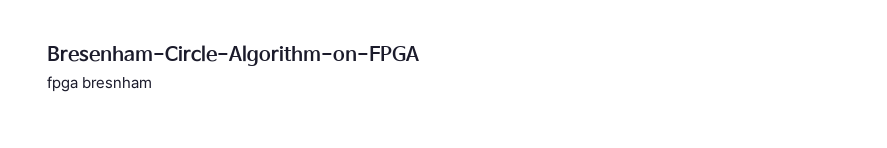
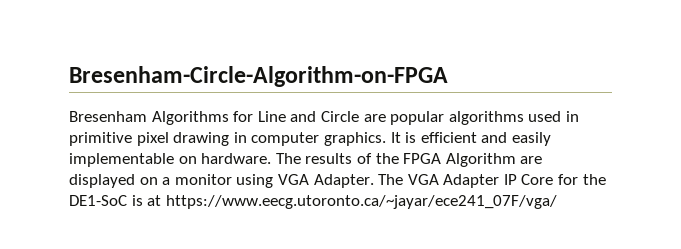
- fpga bresnham
+ Bresenham Algorithms for Line and Circle are popular algorithms used in primitive pixel drawing in computer graphics. It is efficient and easily implementable on hardware. The results of the FPGA Algorithm are displayed on a monitor using VGA Adapter. The VGA Adapter IP Core for the DE1-SoC is at https://www.eecg.utoronto.ca/~jayar/ece241_07F/vga/

